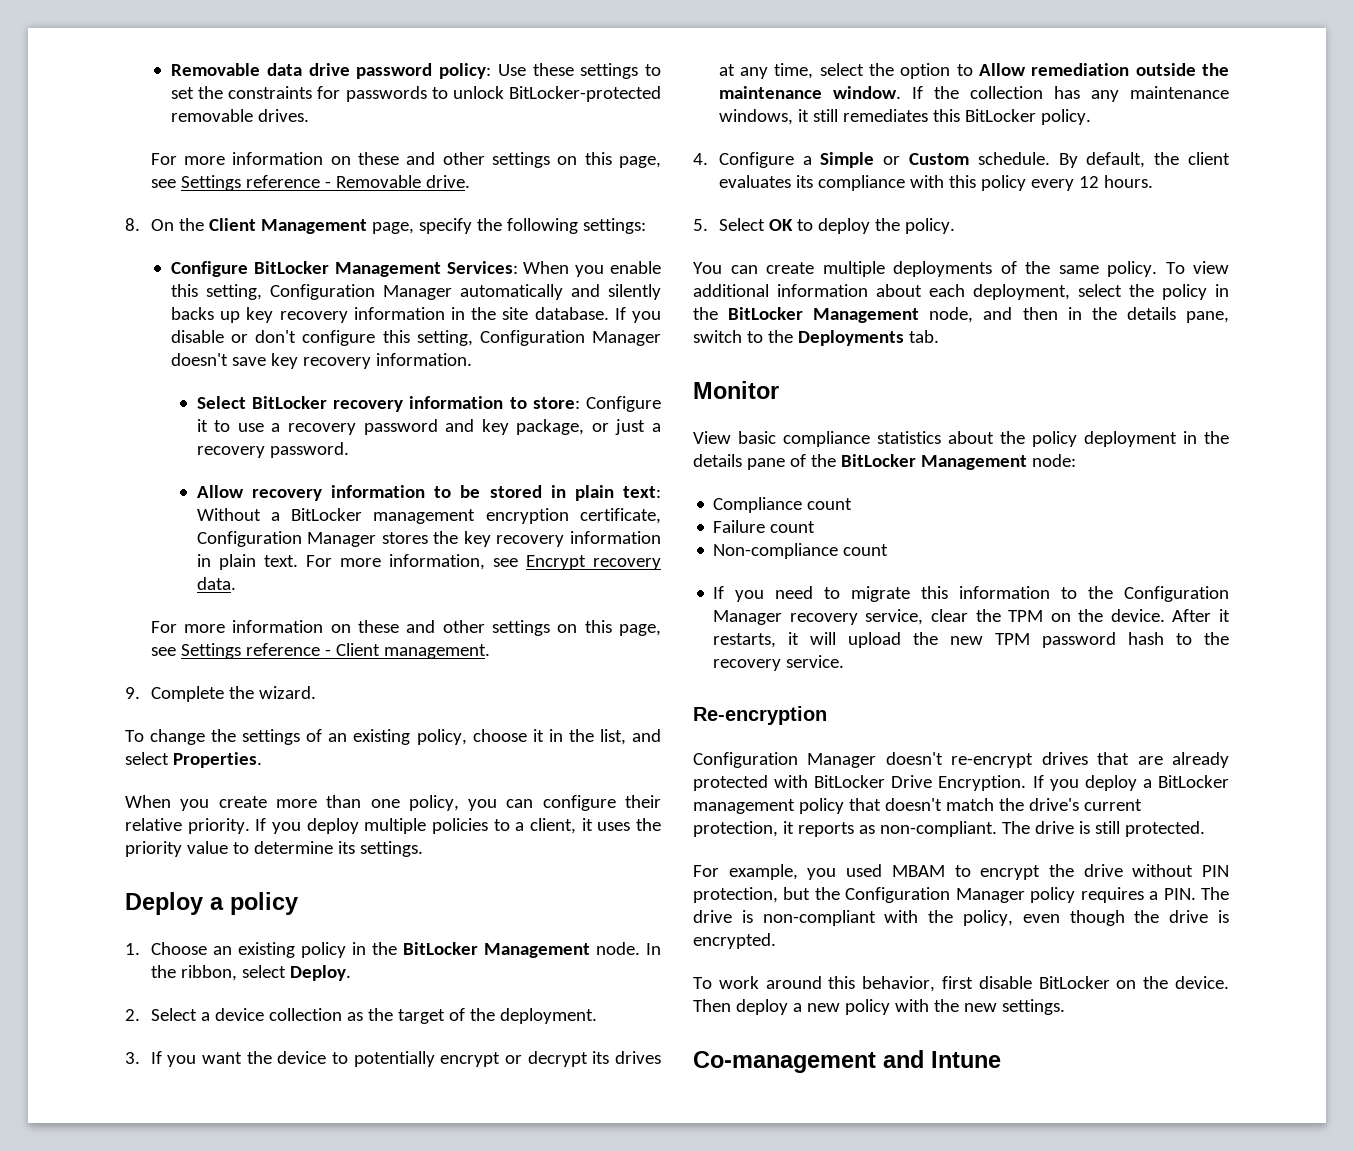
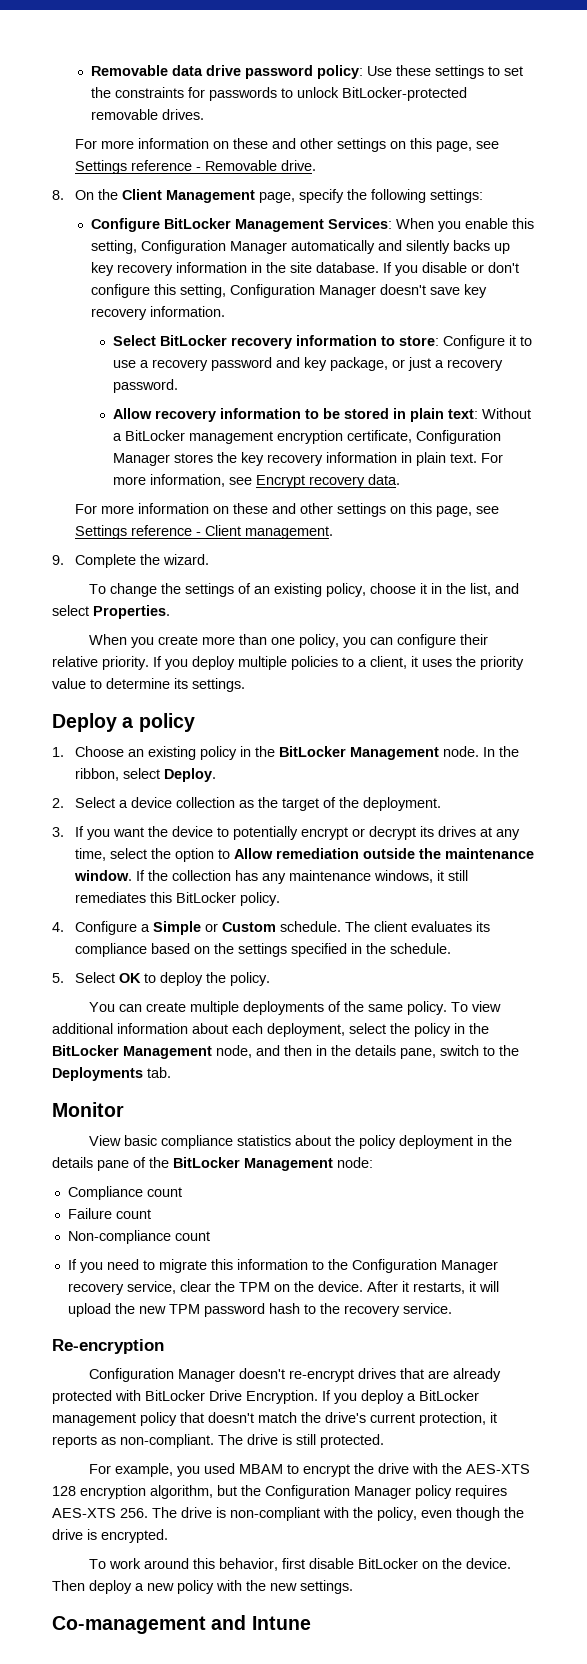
- By default, the client evaluates its compliance with this policy every 12 hours.
+ The client evaluates its compliance based on the settings specified in the schedule.
- For example, you used MBAM to encrypt the drive without PIN protection, but the Configuration Manager policy requires a PIN. The drive is non-compliant with the policy, even though the drive is encrypted.
+ For example, you used MBAM to encrypt the drive with the AES-XTS 128 encryption algorithm, but the Configuration Manager policy requires AES-XTS 256. The drive is non-compliant with the policy, even though the drive is encrypted.

